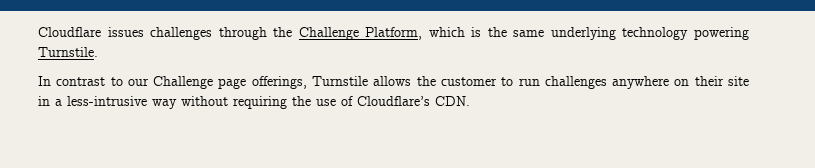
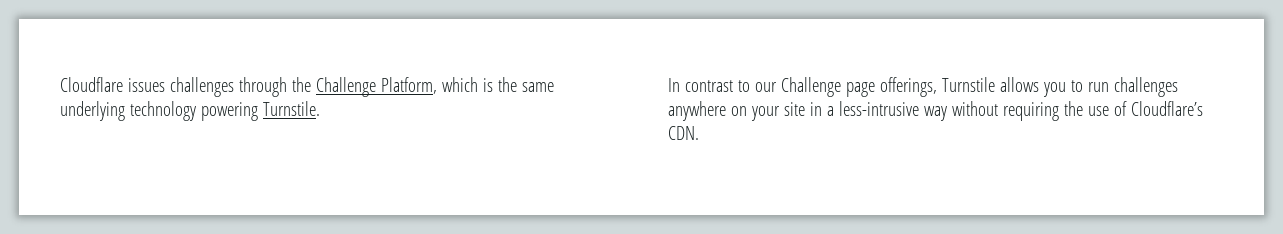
- In contrast to our Challenge page offerings, Turnstile allows the customer to run challenges anywhere on their site in a less-intrusive way without requiring the use of Cloudflare’s CDN.
+ In contrast to our Challenge page offerings, Turnstile allows you to run challenges anywhere on your site in a less-intrusive way without requiring the use of Cloudflare’s CDN.

